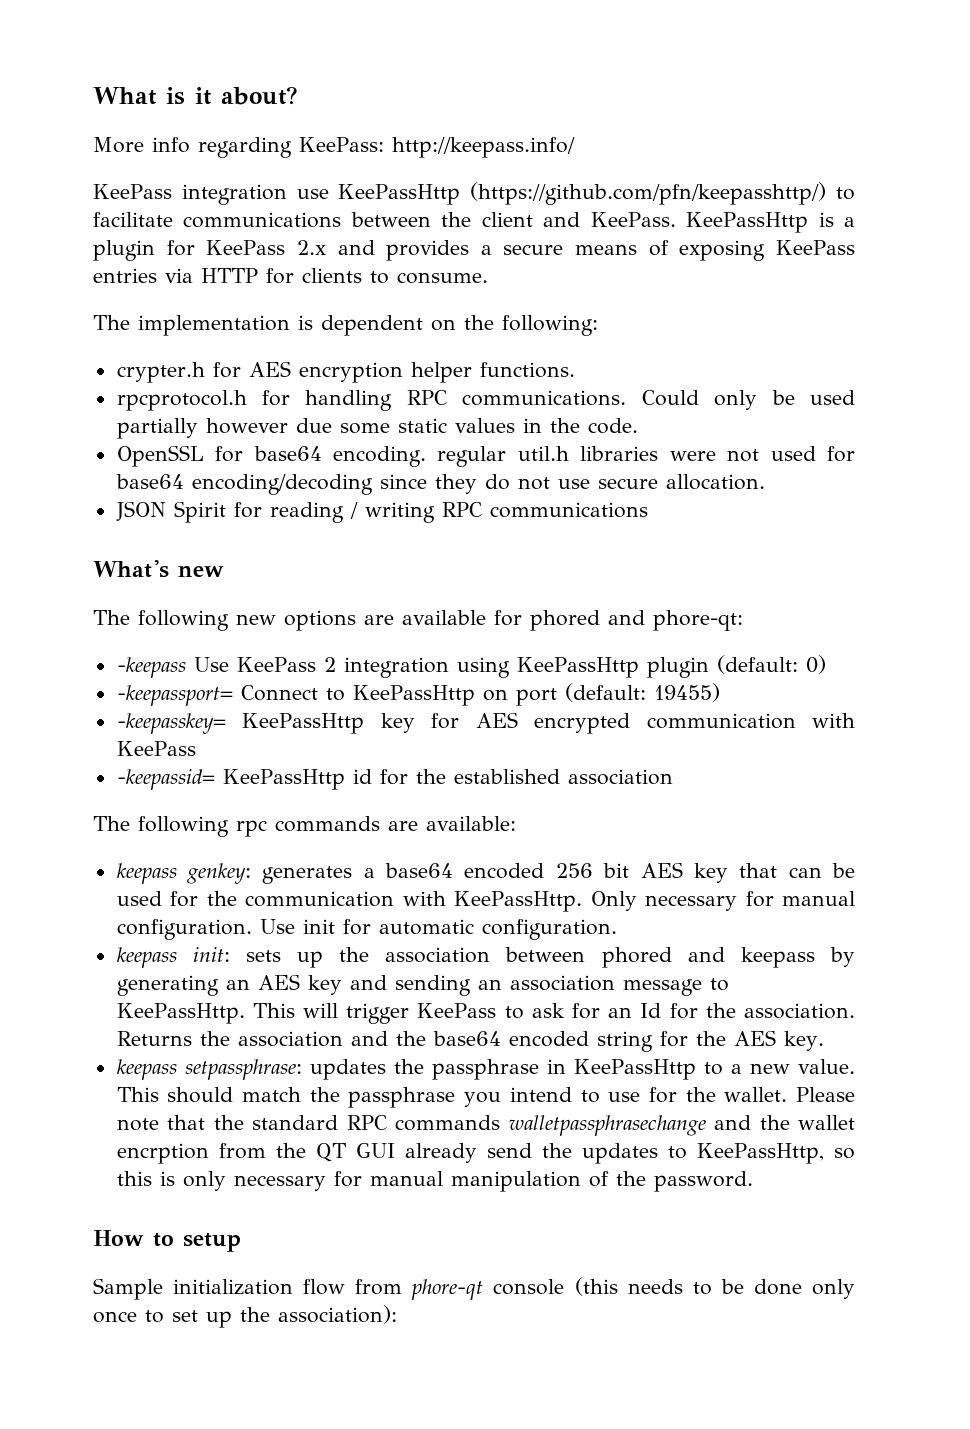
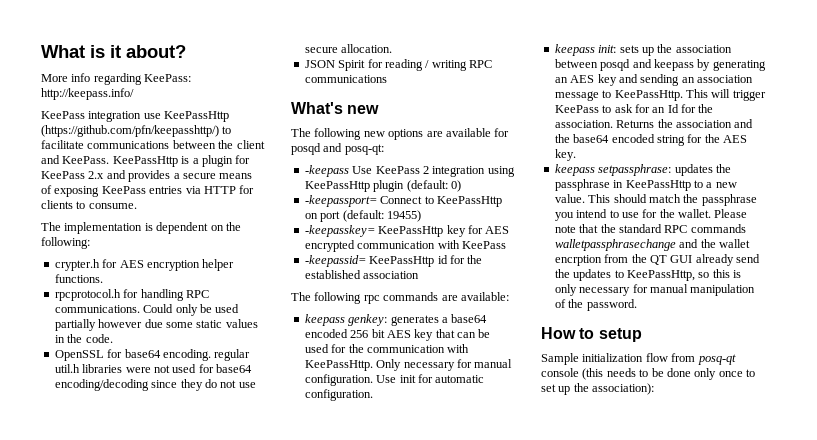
- The following new options are available for phored and phore-qt:
+ The following new options are available for posqd and posq-qt:
- keepass init: sets up the association between phored and keepass by generating an AES key and sending an association message to KeePassHttp.
+ keepass init: sets up the association between posqd and keepass by generating an AES key and sending an association message to KeePassHttp.
- Sample initialization flow from phore-qt console (this needs to be done only once to set up the association):
+ Sample initialization flow from posq-qt console (this needs to be done only once to set up the association):

